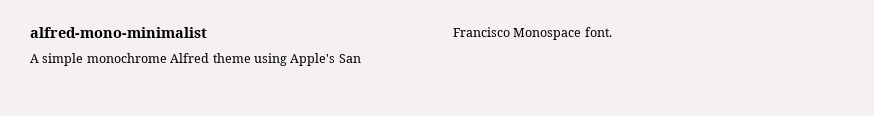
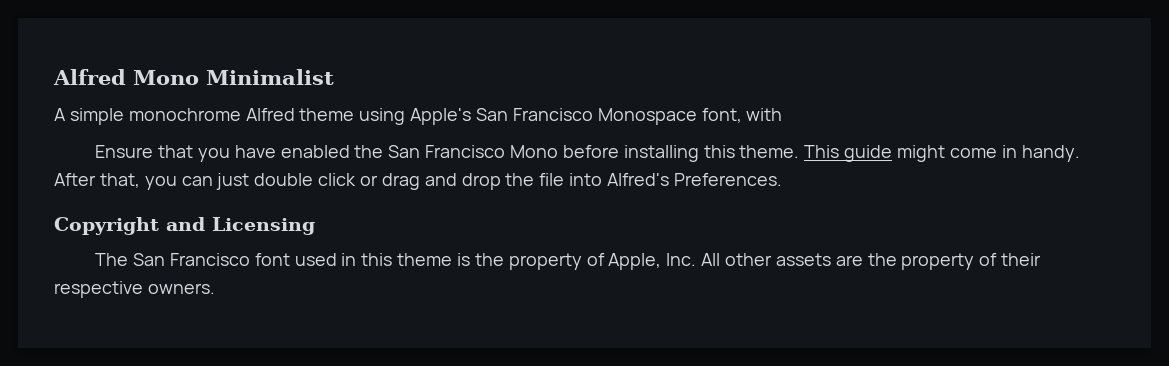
- alfred-mono-minimalist
+ Alfred Mono Minimalist
- A simple monochrome Alfred theme using Apple's San Francisco Monospace font.
+ A simple monochrome Alfred theme using Apple's San Francisco Monospace font, with
+ Ensure that you have enabled the San Francisco Mono before installing this theme. This guide might come in handy. After that, you can just double click or drag and drop the file into Alfred's Preferences.
+ Copyright and Licensing
+ The San Francisco font used in this theme is the property of Apple, Inc. All other assets are the property of their respective owners.

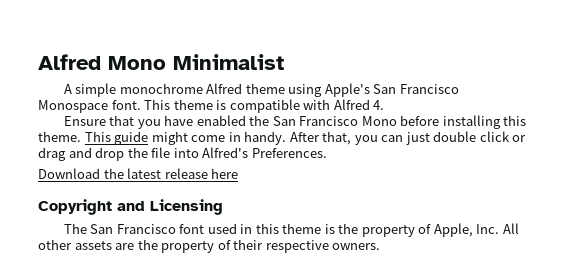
- A simple monochrome Alfred theme using Apple's San Francisco Monospace font, with
+ A simple monochrome Alfred theme using Apple's San Francisco Monospace font. This theme is compatible with Alfred 4.
+ Download the latest release here

